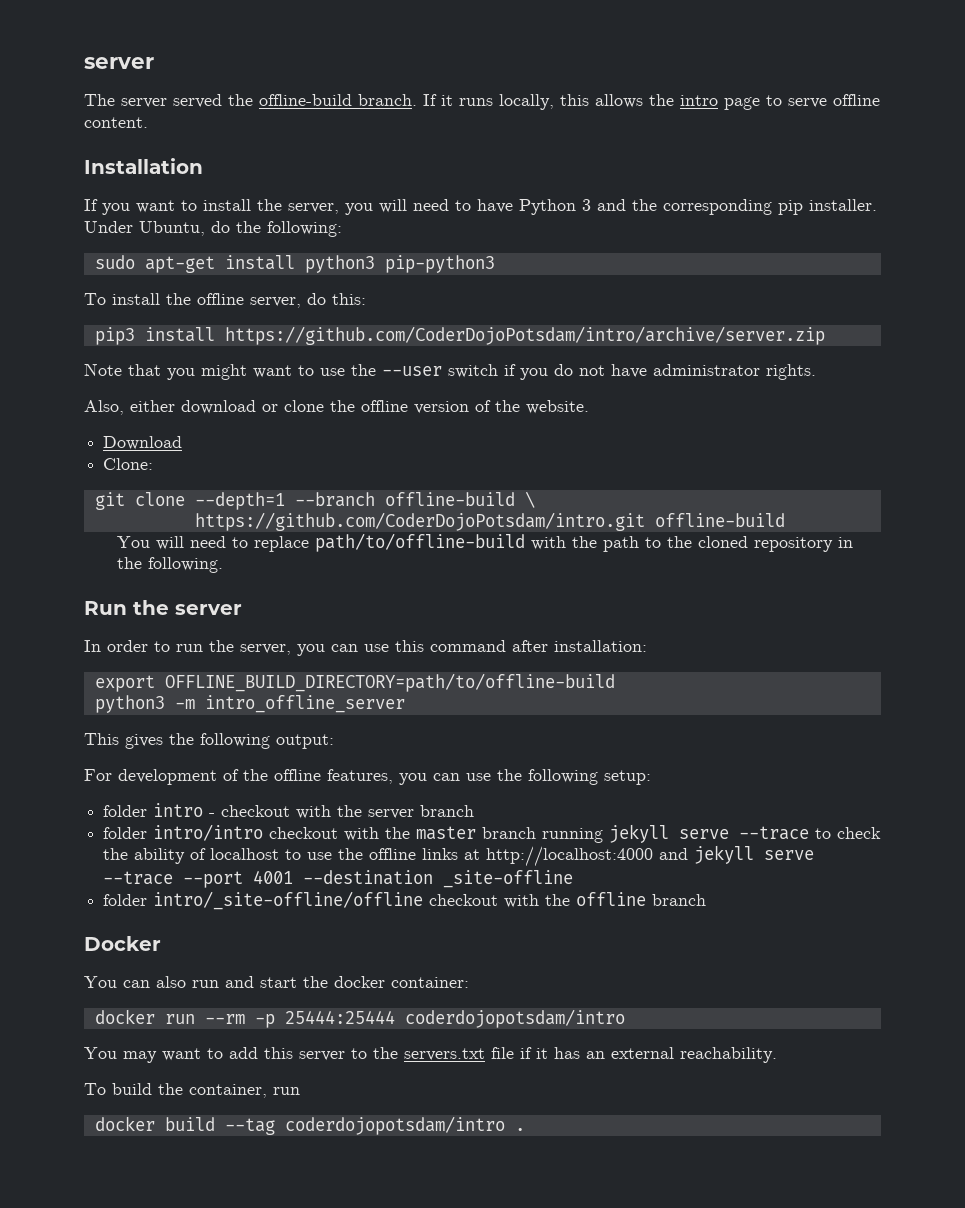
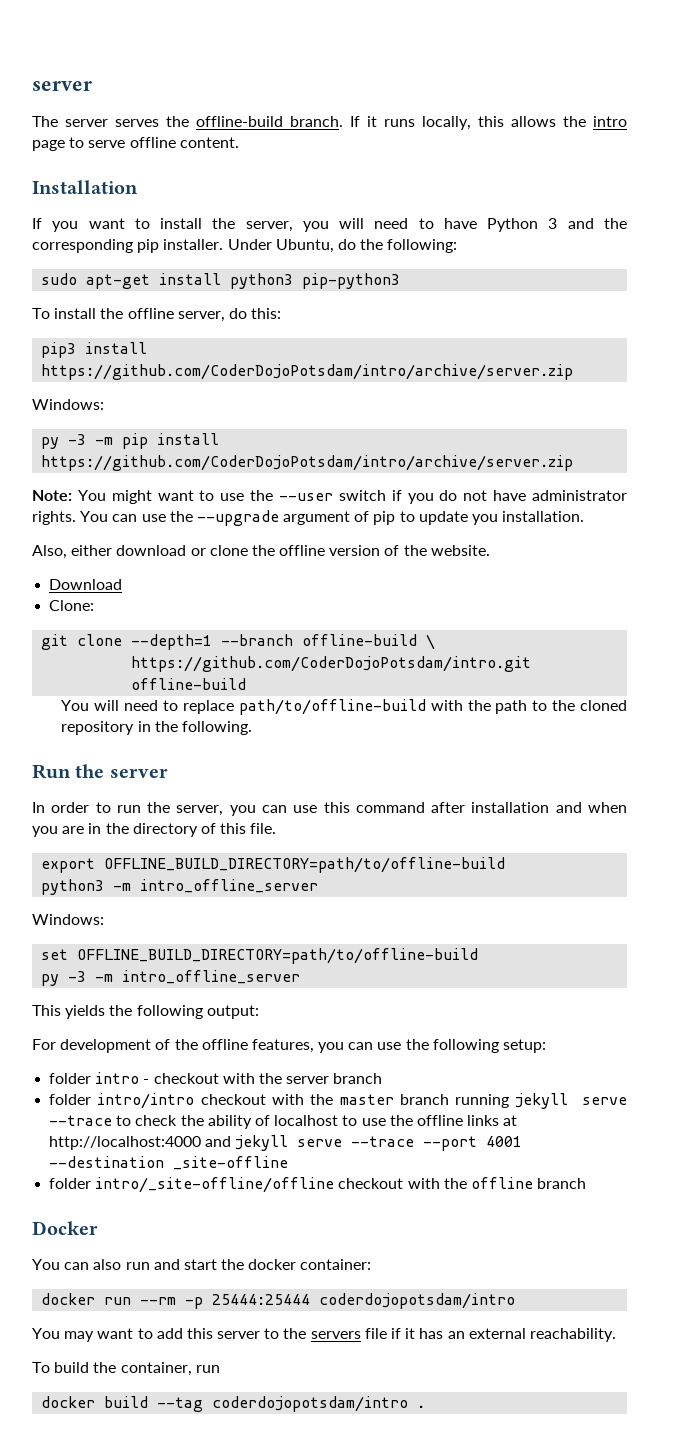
- The server served the offline-build branch.
+ The server serves the offline-build branch.
  pip3 install https://github.com/CoderDojoPotsdam/intro/archive/server.zip
- Note that you might want to use the --user switch if you do not have administrator rights.
+ Windows:
+ py -3 -m pip install https://github.com/CoderDojoPotsdam/intro/archive/server.zip
+ Note: You might want to use the --user switch if you do not have administrator rights. You can use the --upgrade argument of pip to update you installation.
- In order to run the server, you can use this command after installation:
+ In order to run the server, you can use this command after installation and when you are in the directory of this file.
  python3 -m intro_offline_server
+ Windows:
+ set OFFLINE_BUILD_DIRECTORY=path/to/offline-build
+ py -3 -m intro_offline_server
- This gives the following output:
+ This yields the following output:
- You may want to add this server to the servers.txt file if it has an external reachability.
+ You may want to add this server to the servers file if it has an external reachability.

